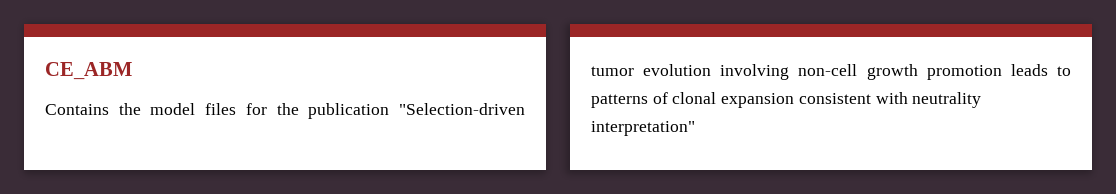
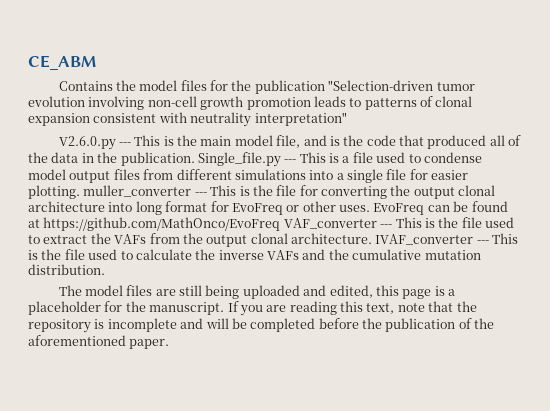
+ V2.6.0.py --- This is the main model file, and is the code that produced all of the data in the publication. Single_file.py --- This is a file used to condense model output files from different simulations into a single file for easier plotting. muller_converter --- This is the file for converting the output clonal architecture into long format for EvoFreq or other uses. EvoFreq can be found at https://github.com/MathOnco/EvoFreq VAF_converter --- This is the file used to extract the VAFs from the output clonal architecture. IVAF_converter --- This is the file used to calculate the inverse VAFs and the cumulative mutation distribution.
+ The model files are still being uploaded and edited, this page is a placeholder for the manuscript. If you are reading this text, note that the repository is incomplete and will be completed before the publication of the aforementioned paper.

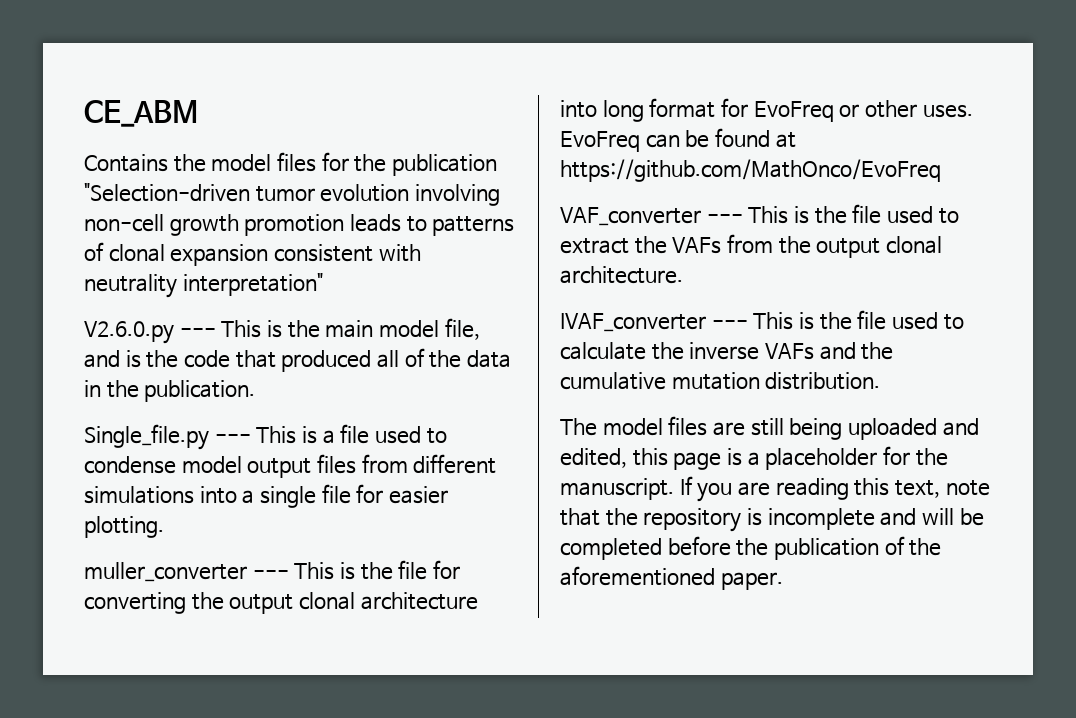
- V2.6.0.py --- This is the main model file, and is the code that produced all of the data in the publication. Single_file.py --- This is a file used to condense model output files from different simulations into a single file for easier plotting. muller_converter --- This is the file for converting the output clonal architecture into long format for EvoFreq or other uses.
+ V2.6.0.py --- This is the main model file, and is the code that produced all of the data in the publication.
+ Single_file.py --- This is a file used to condense model output files from different simulations into a single file for easier plotting.
+ muller_converter --- This is the file for converting the output clonal architecture into long format for EvoFreq or other uses.
- EvoFreq can be found at https://github.com/MathOnco/EvoFreq VAF_converter --- This is the file used to extract the VAFs from the output clonal architecture. IVAF_converter --- This is the file used to calculate the inverse VAFs and the cumulative mutation distribution.
+ EvoFreq can be found at https://github.com/MathOnco/EvoFreq
+ VAF_converter --- This is the file used to extract the VAFs from the output clonal architecture.
+ IVAF_converter --- This is the file used to calculate the inverse VAFs and the cumulative mutation distribution.

